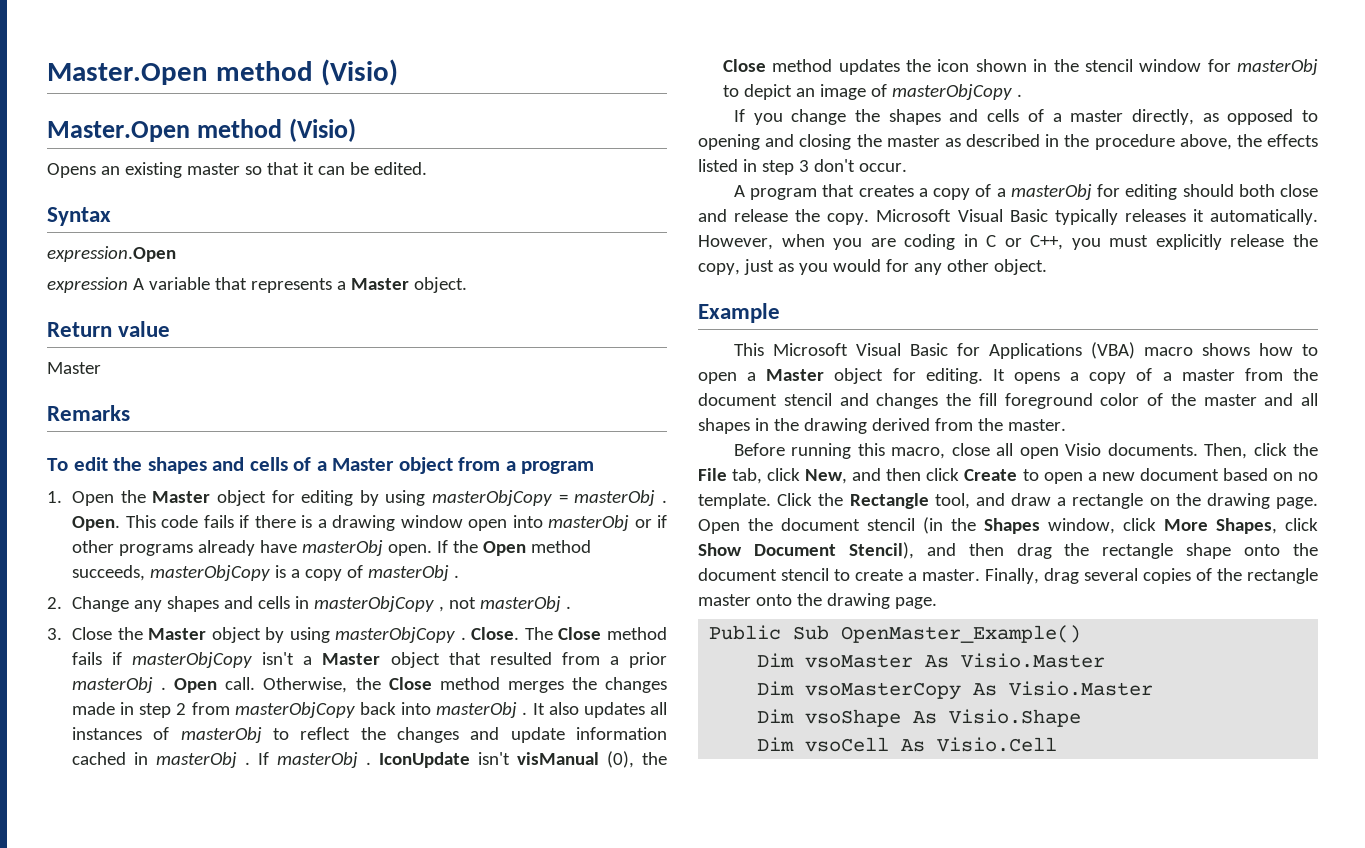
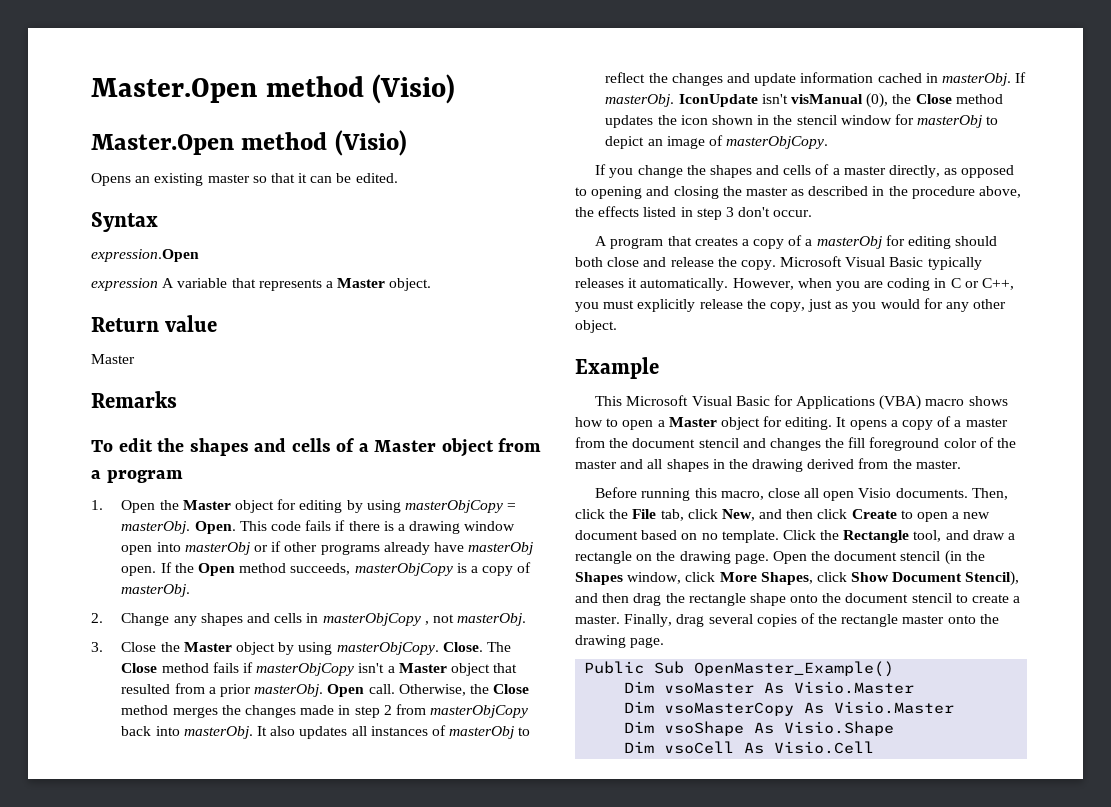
- 1. Open the Master object for editing by using masterObjCopy = masterObj .
+ 1. Open the Master object for editing by using masterObjCopy = masterObj.
- If the Open method succeeds, masterObjCopy is a copy of masterObj .
+ If the Open method succeeds, masterObjCopy is a copy of masterObj.
- 2. Change any shapes and cells in masterObjCopy , not masterObj .
+ 2. Change any shapes and cells in masterObjCopy , not masterObj.
- 3. Close the Master object by using masterObjCopy .
+ 3. Close the Master object by using masterObjCopy.
- The Close method fails if masterObjCopy isn't a Master object that resulted from a prior masterObj .
+ The Close method fails if masterObjCopy isn't a Master object that resulted from a prior masterObj.
- Otherwise, the Close method merges the changes made in step 2 from masterObjCopy back into masterObj .
+ Otherwise, the Close method merges the changes made in step 2 from masterObjCopy back into masterObj.
- It also updates all instances of masterObj to reflect the changes and update information cached in masterObj . If masterObj .
+ It also updates all instances of masterObj to reflect the changes and update information cached in masterObj. If masterObj.
- IconUpdate isn't visManual (0), the Close method updates the icon shown in the stencil window for masterObj to depict an image of masterObjCopy .
+ IconUpdate isn't visManual (0), the Close method updates the icon shown in the stencil window for masterObj to depict an image of masterObjCopy.

